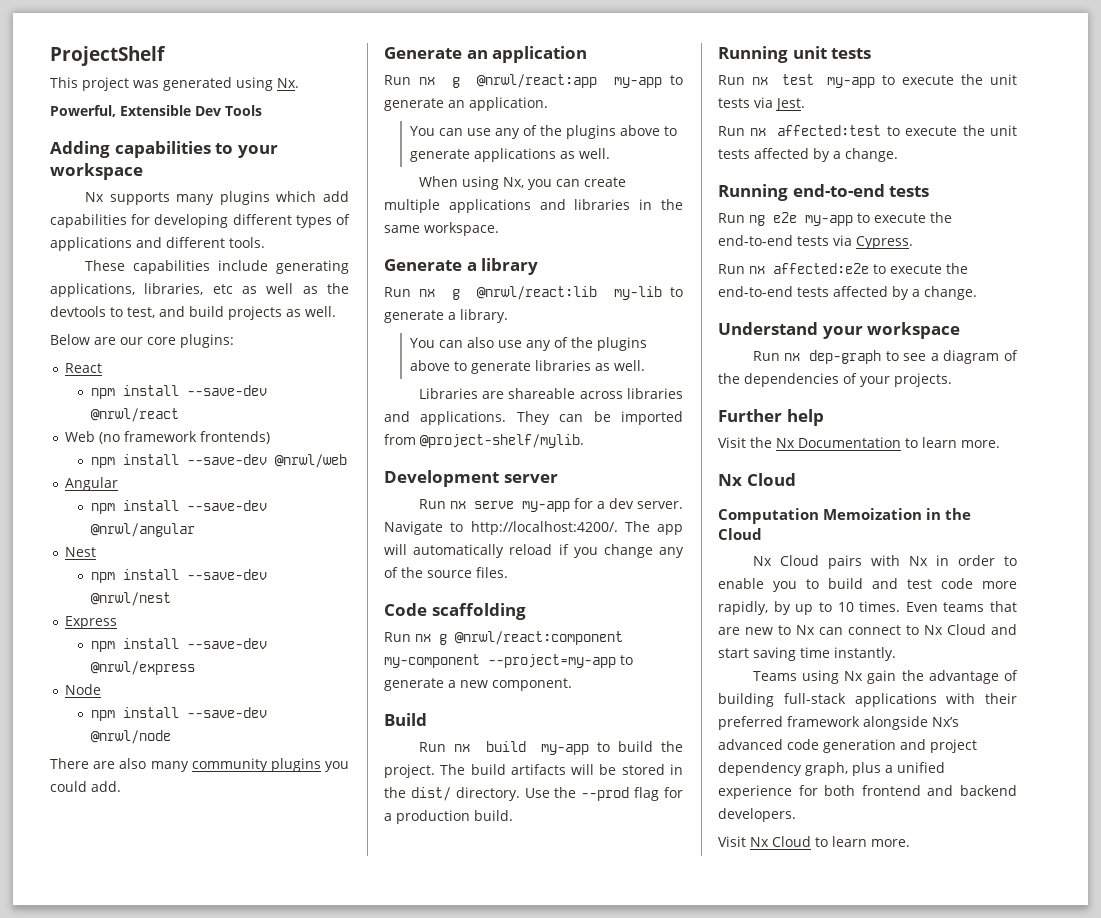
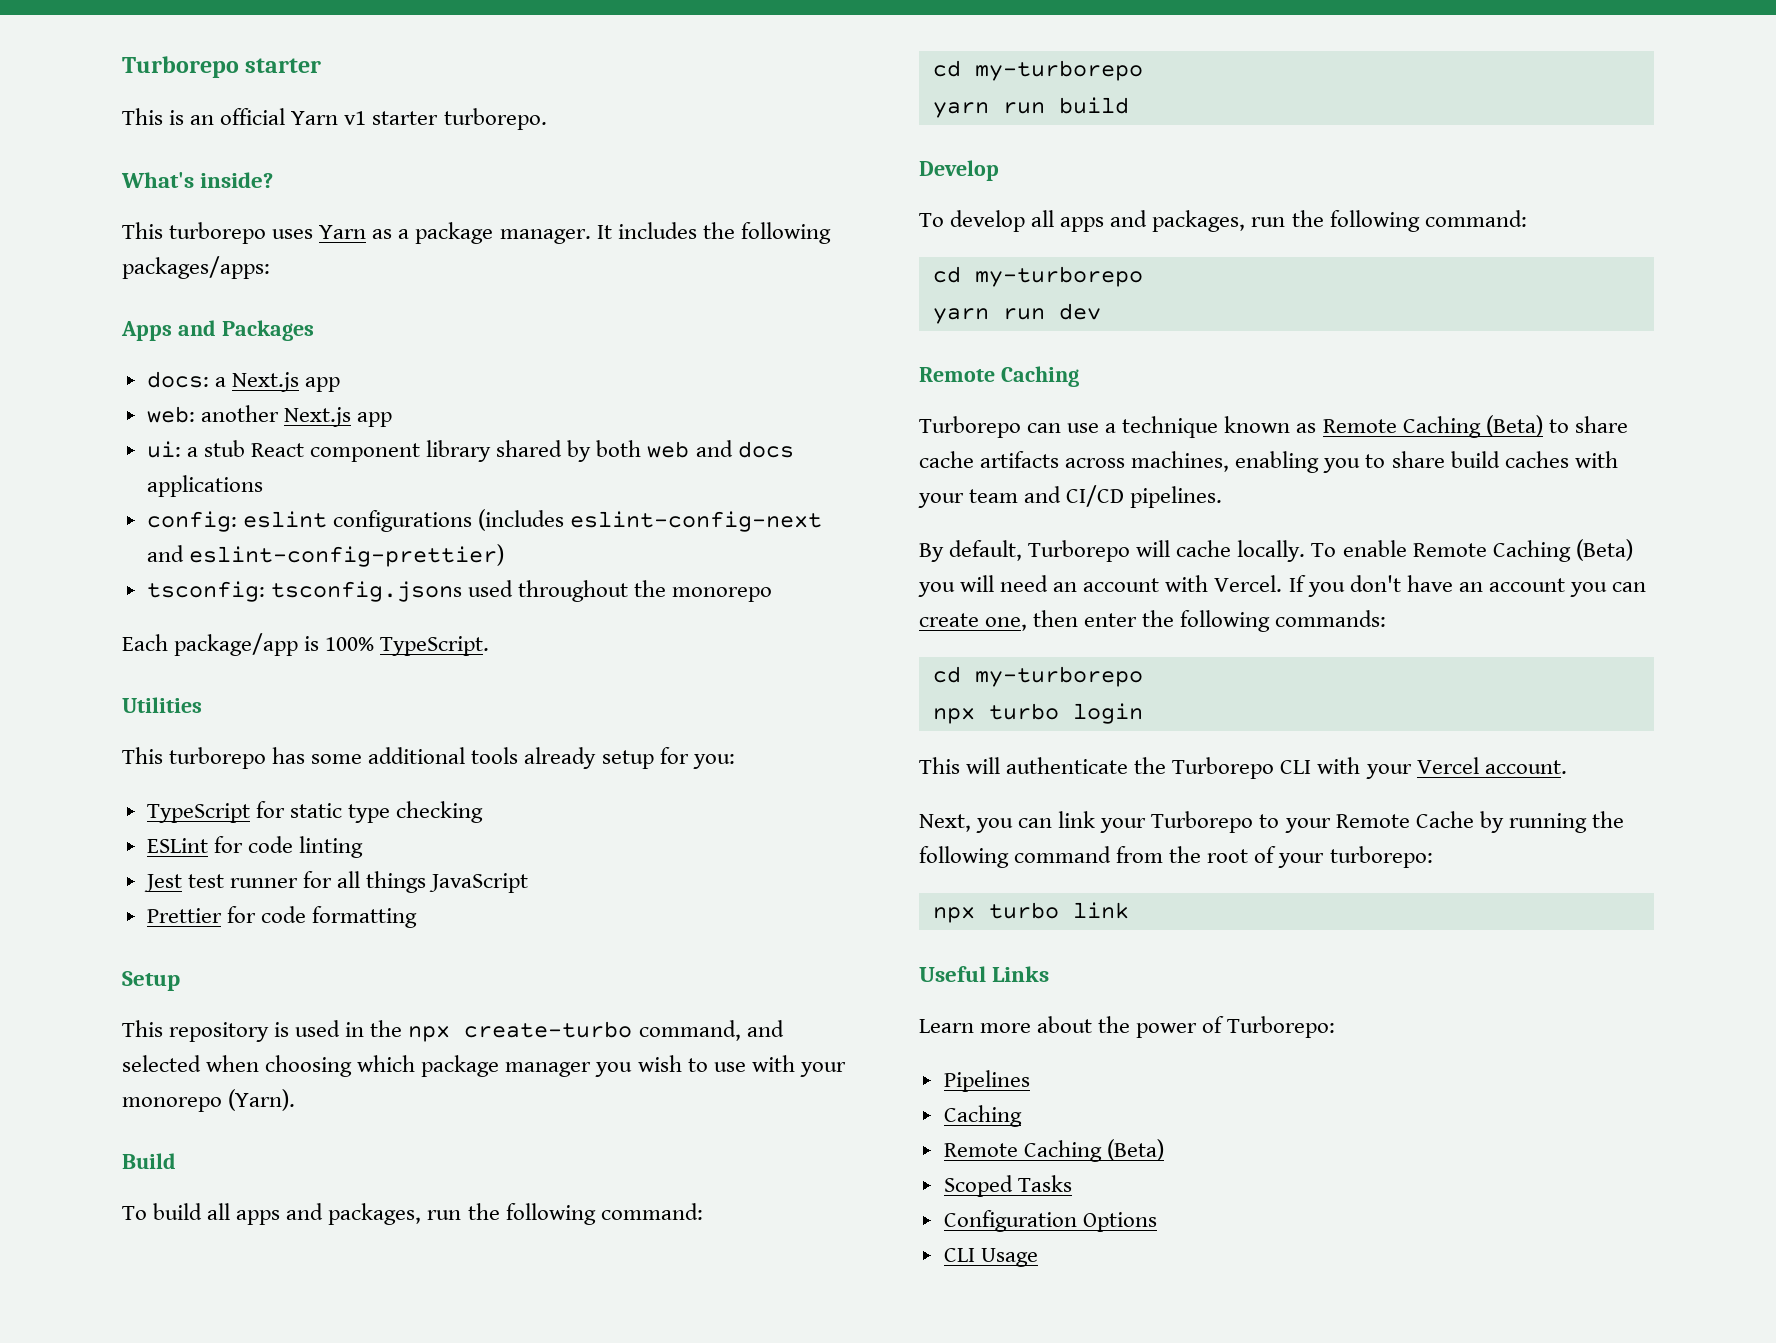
- ProjectShelf
- This project was generated using Nx.
- Powerful, Extensible Dev Tools
- Adding capabilities to your workspace
- Nx supports many plugins which add capabilities for developing different types of applications and different tools.
- These capabilities include generating applications, libraries, etc as well as the devtools to test, and build projects as well.
- Below are our core plugins:
- React
- npm install --save-dev @nrwl/react
- Web (no framework frontends)
- npm install --save-dev @nrwl/web
- Angular
- npm install --save-dev @nrwl/angular
- Nest
- npm install --save-dev @nrwl/nest
- Express
- npm install --save-dev @nrwl/express
- Node
- npm install --save-dev @nrwl/node
- There are also many community plugins you could add.
- Generate an application
- Run nx g @nrwl/react:app my-app to generate an application.
- You can use any of the plugins above to generate applications as well.
- When using Nx, you can create multiple applications and libraries in the same workspace.
- Generate a library
- Run nx g @nrwl/react:lib my-lib to generate a library.
- You can also use any of the plugins above to generate libraries as well.
- Libraries are shareable across libraries and applications. They can be imported from @project-shelf/mylib.
- Development server
- Run nx serve my-app for a dev server. Navigate to http://localhost:4200/. The app will automatically reload if you change any of the source files.
- Code scaffolding
- Run nx g @nrwl/react:component my-component --project=my-app to generate a new component.
+ Turborepo starter
+ This is an official Yarn v1 starter turborepo.
+ What's inside?
+ This turborepo uses Yarn as a package manager. It includes the following packages/apps:
+ Apps and Packages
+ docs: a Next.js app
+ web: another Next.js app
+ ui: a stub React component library shared by both web and docs applications
+ config: eslint configurations (includes eslint-config-next and eslint-config-prettier)
+ tsconfig: tsconfig.jsons used throughout the monorepo
+ Each package/app is 100% TypeScript.
+ Utilities
+ This turborepo has some additional tools already setup for you:
+ TypeScript for static type checking
+ ESLint for code linting
+ Jest test runner for all things JavaScript
+ Prettier for code formatting
+ Setup
+ This repository is used in the npx create-turbo command, and selected when choosing which package manager you wish to use with your monorepo (Yarn).
  Build
- Run nx build my-app to build the project. The build artifacts will be stored in the dist/ directory. Use the --prod flag for a production build.
- Running unit tests
- Run nx test my-app to execute the unit tests via Jest.
- Run nx affected:test to execute the unit tests affected by a change.
- Running end-to-end tests
- Run ng e2e my-app to execute the end-to-end tests via Cypress.
- Run nx affected:e2e to execute the end-to-end tests affected by a change.
- Understand your workspace
- Run nx dep-graph to see a diagram of the dependencies of your projects.
- Further help
- Visit the Nx Documentation to learn more.
- Nx Cloud
- Computation Memoization in the Cloud
- Nx Cloud pairs with Nx in order to enable you to build and test code more rapidly, by up to 10 times. Even teams that are new to Nx can connect to Nx Cloud and start saving time instantly.
- Teams using Nx gain the advantage of building full-stack applications with their preferred framework alongside Nx’s advanced code generation and project dependency graph, plus a unified experience for both frontend and backend developers.
- Visit Nx Cloud to learn more.
+ To build all apps and packages, run the following command:
+ cd my-turborepo
+ yarn run build
+ Develop
+ To develop all apps and packages, run the following command:
+ cd my-turborepo
+ yarn run dev
+ Remote Caching
+ Turborepo can use a technique known as Remote Caching (Beta) to share cache artifacts across machines, enabling you to share build caches with your team and CI/CD pipelines.
+ By default, Turborepo will cache locally. To enable Remote Caching (Beta) you will need an account with Vercel. If you don't have an account you can create one, then enter the following commands:
+ cd my-turborepo
+ npx turbo login
+ This will authenticate the Turborepo CLI with your Vercel account.
+ Next, you can link your Turborepo to your Remote Cache by running the following command from the root of your turborepo:
+ npx turbo link
+ Useful Links
+ Learn more about the power of Turborepo:
+ Pipelines
+ Caching
+ Remote Caching (Beta)
+ Scoped Tasks
+ Configuration Options
+ CLI Usage

